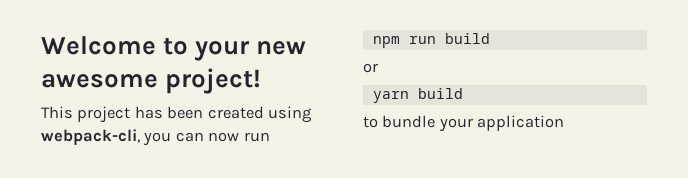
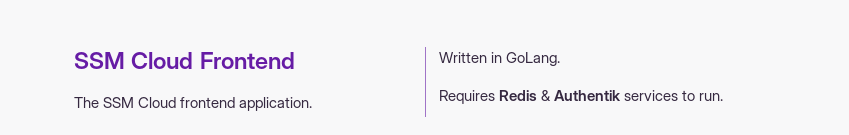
- Welcome to your new awesome project!
- This project has been created using webpack-cli, you can now run
- npm run build
- or
- yarn build
- to bundle your application
+ SSM Cloud Frontend
+ The SSM Cloud frontend application.
+ Written in GoLang.
+ Requires Redis & Authentik services to run.

